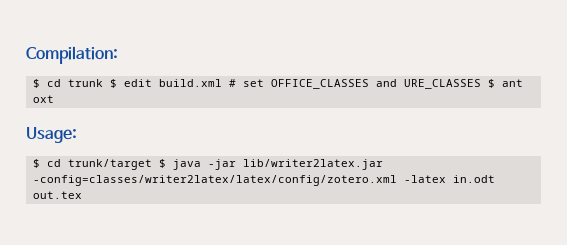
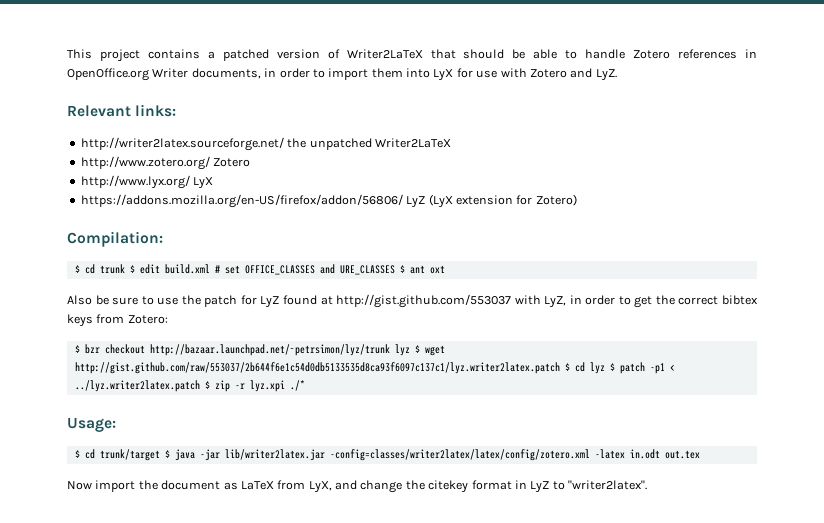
+ This project contains a patched version of Writer2LaTeX that should be able to handle Zotero references in OpenOffice.org Writer documents, in order to import them into LyX for use with Zotero and LyZ.
+ Relevant links:
+ http://writer2latex.sourceforge.net/ the unpatched Writer2LaTeX
+ http://www.zotero.org/ Zotero
+ http://www.lyx.org/ LyX
+ https://addons.mozilla.org/en-US/firefox/addon/56806/ LyZ (LyX extension for Zotero)
+ Also be sure to use the patch for LyZ found at http://gist.github.com/553037 with LyZ, in order to get the correct bibtex keys from Zotero:
+ $ bzr checkout http://bazaar.launchpad.net/~petrsimon/lyz/trunk lyz $ wget http://gist.github.com/raw/553037/2b644f6e1c54d0db5133535d8ca93f6097c137c1/lyz.writer2latex.patch $ cd lyz $ patch -p1 < ../lyz.writer2latex.patch $ zip -r lyz.xpi ./*
+ Now import the document as LaTeX from LyX, and change the citekey format in LyZ to "writer2latex".

